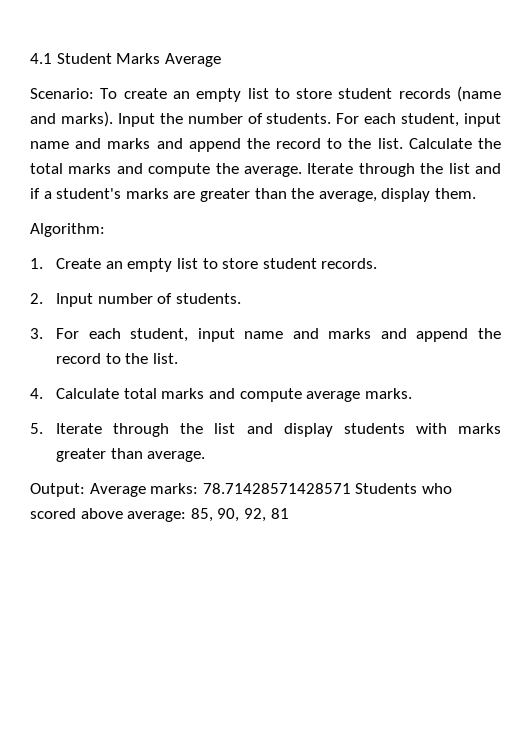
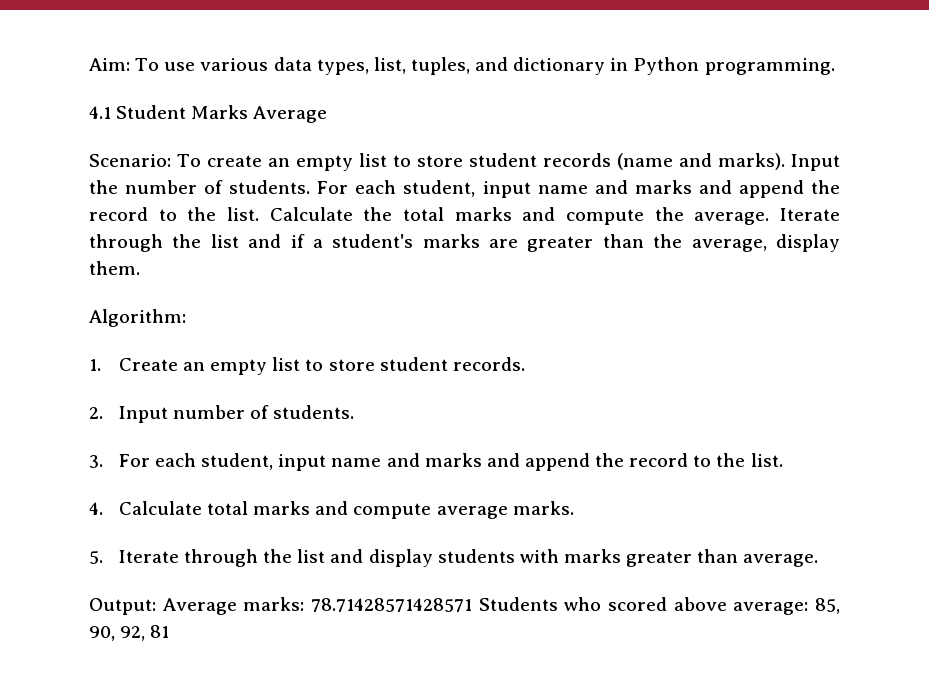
+ Aim: To use various data types, list, tuples, and dictionary in Python programming.

